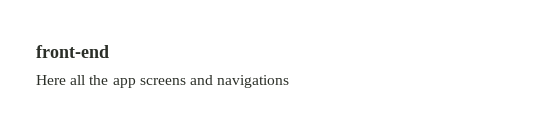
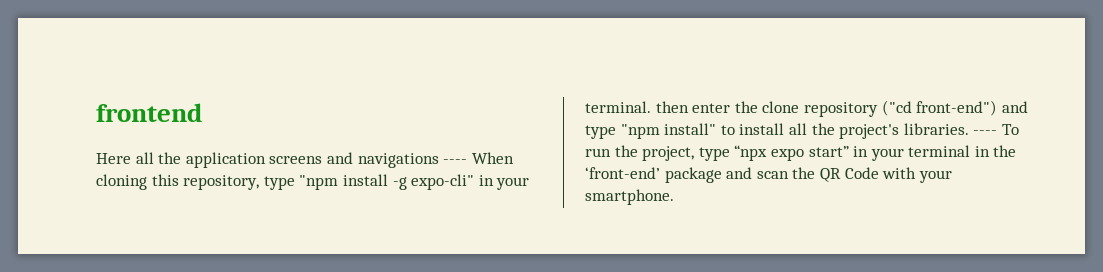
- front-end
+ frontend
- Here all the app screens and navigations
+ Here all the application screens and navigations ---- When cloning this repository, type "npm install -g expo-cli" in your terminal. then enter the clone repository ("cd front-end") and type "npm install" to install all the project's libraries. ---- To run the project, type “npx expo start” in your terminal in the ‘front-end’ package and scan the QR Code with your smartphone.

